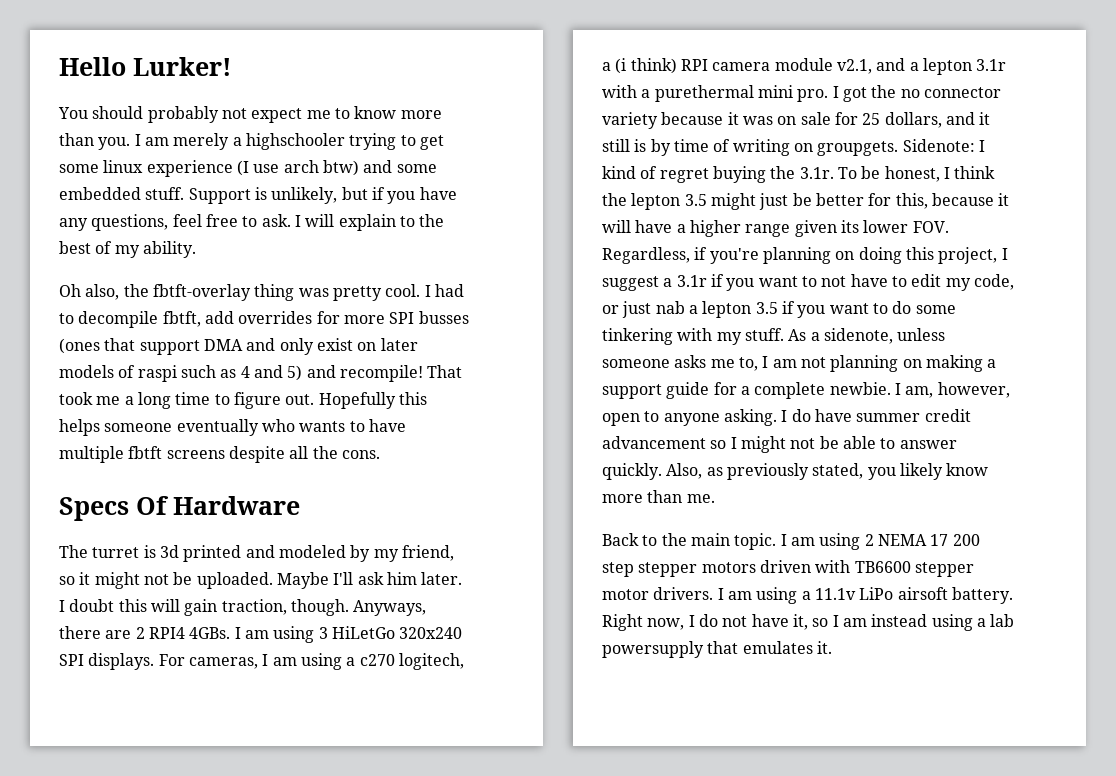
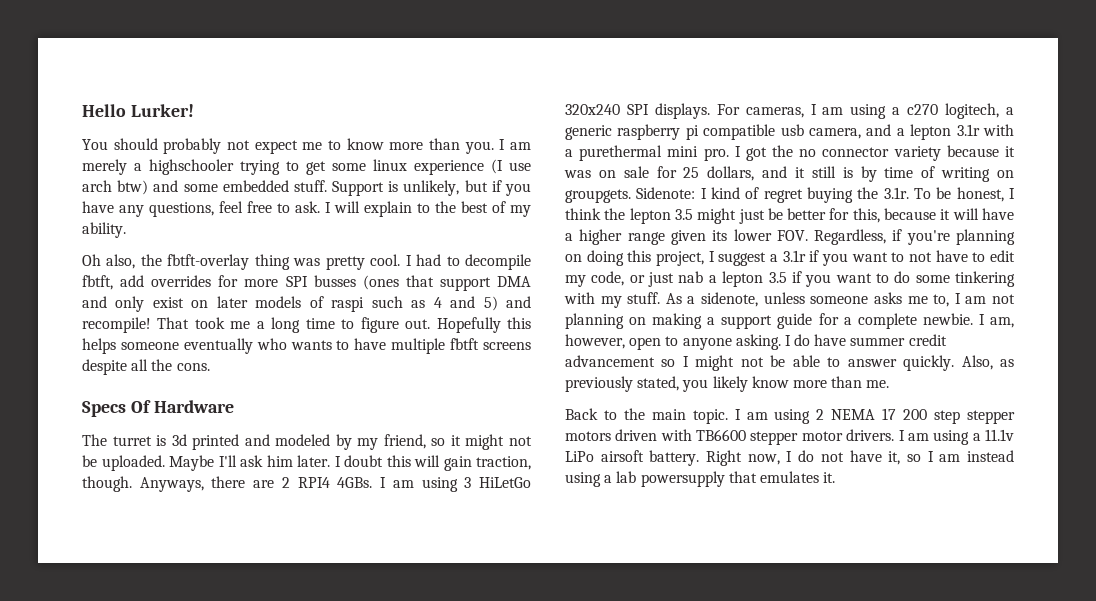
- For cameras, I am using a c270 logitech, a (i think) RPI camera module v2.1, and a lepton 3.1r with a purethermal mini pro.
+ For cameras, I am using a c270 logitech, a generic raspberry pi compatible usb camera, and a lepton 3.1r with a purethermal mini pro.

